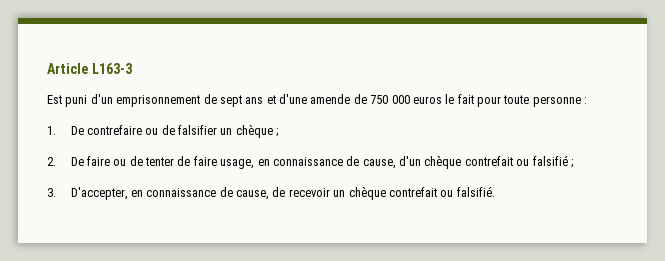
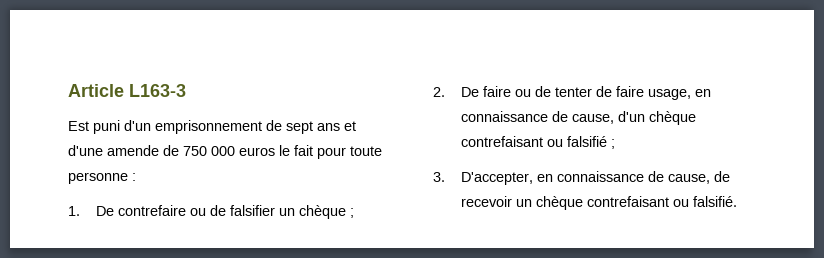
- 2. De faire ou de tenter de faire usage, en connaissance de cause, d'un chèque contrefait ou falsifié ;
+ 2. De faire ou de tenter de faire usage, en connaissance de cause, d'un chèque contrefaisant ou falsifié ;
- 3. D'accepter, en connaissance de cause, de recevoir un chèque contrefait ou falsifié.
+ 3. D'accepter, en connaissance de cause, de recevoir un chèque contrefaisant ou falsifié.

